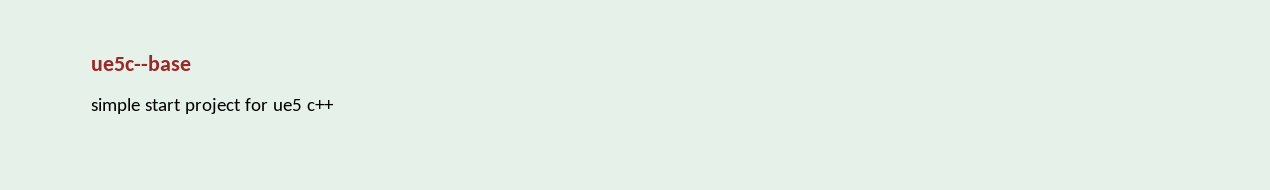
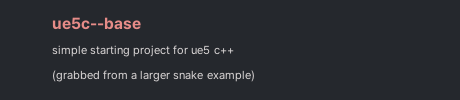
- simple start project for ue5 c++
+ simple starting project for ue5 c++
+ (grabbed from a larger snake example)

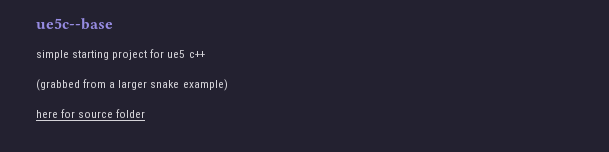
+ here for source folder

